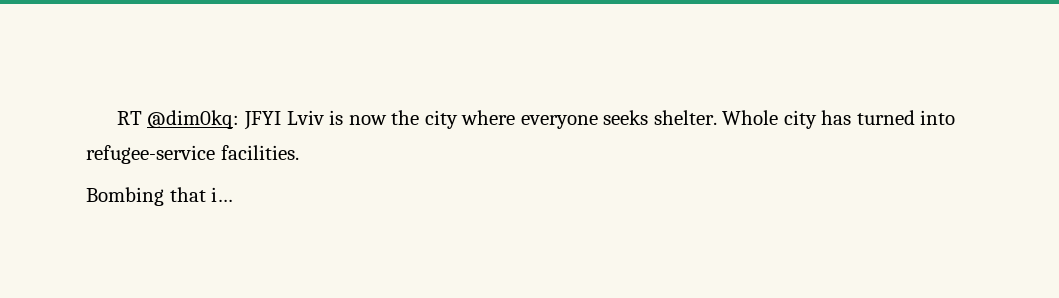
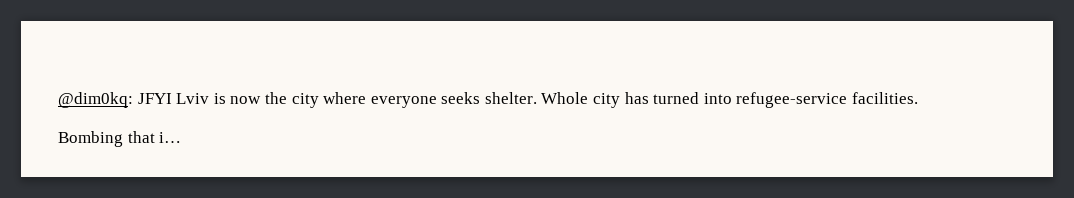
- RT @dim0kq: JFYI Lviv is now the city where everyone seeks shelter.
+ @dim0kq: JFYI Lviv is now the city where everyone seeks shelter.

